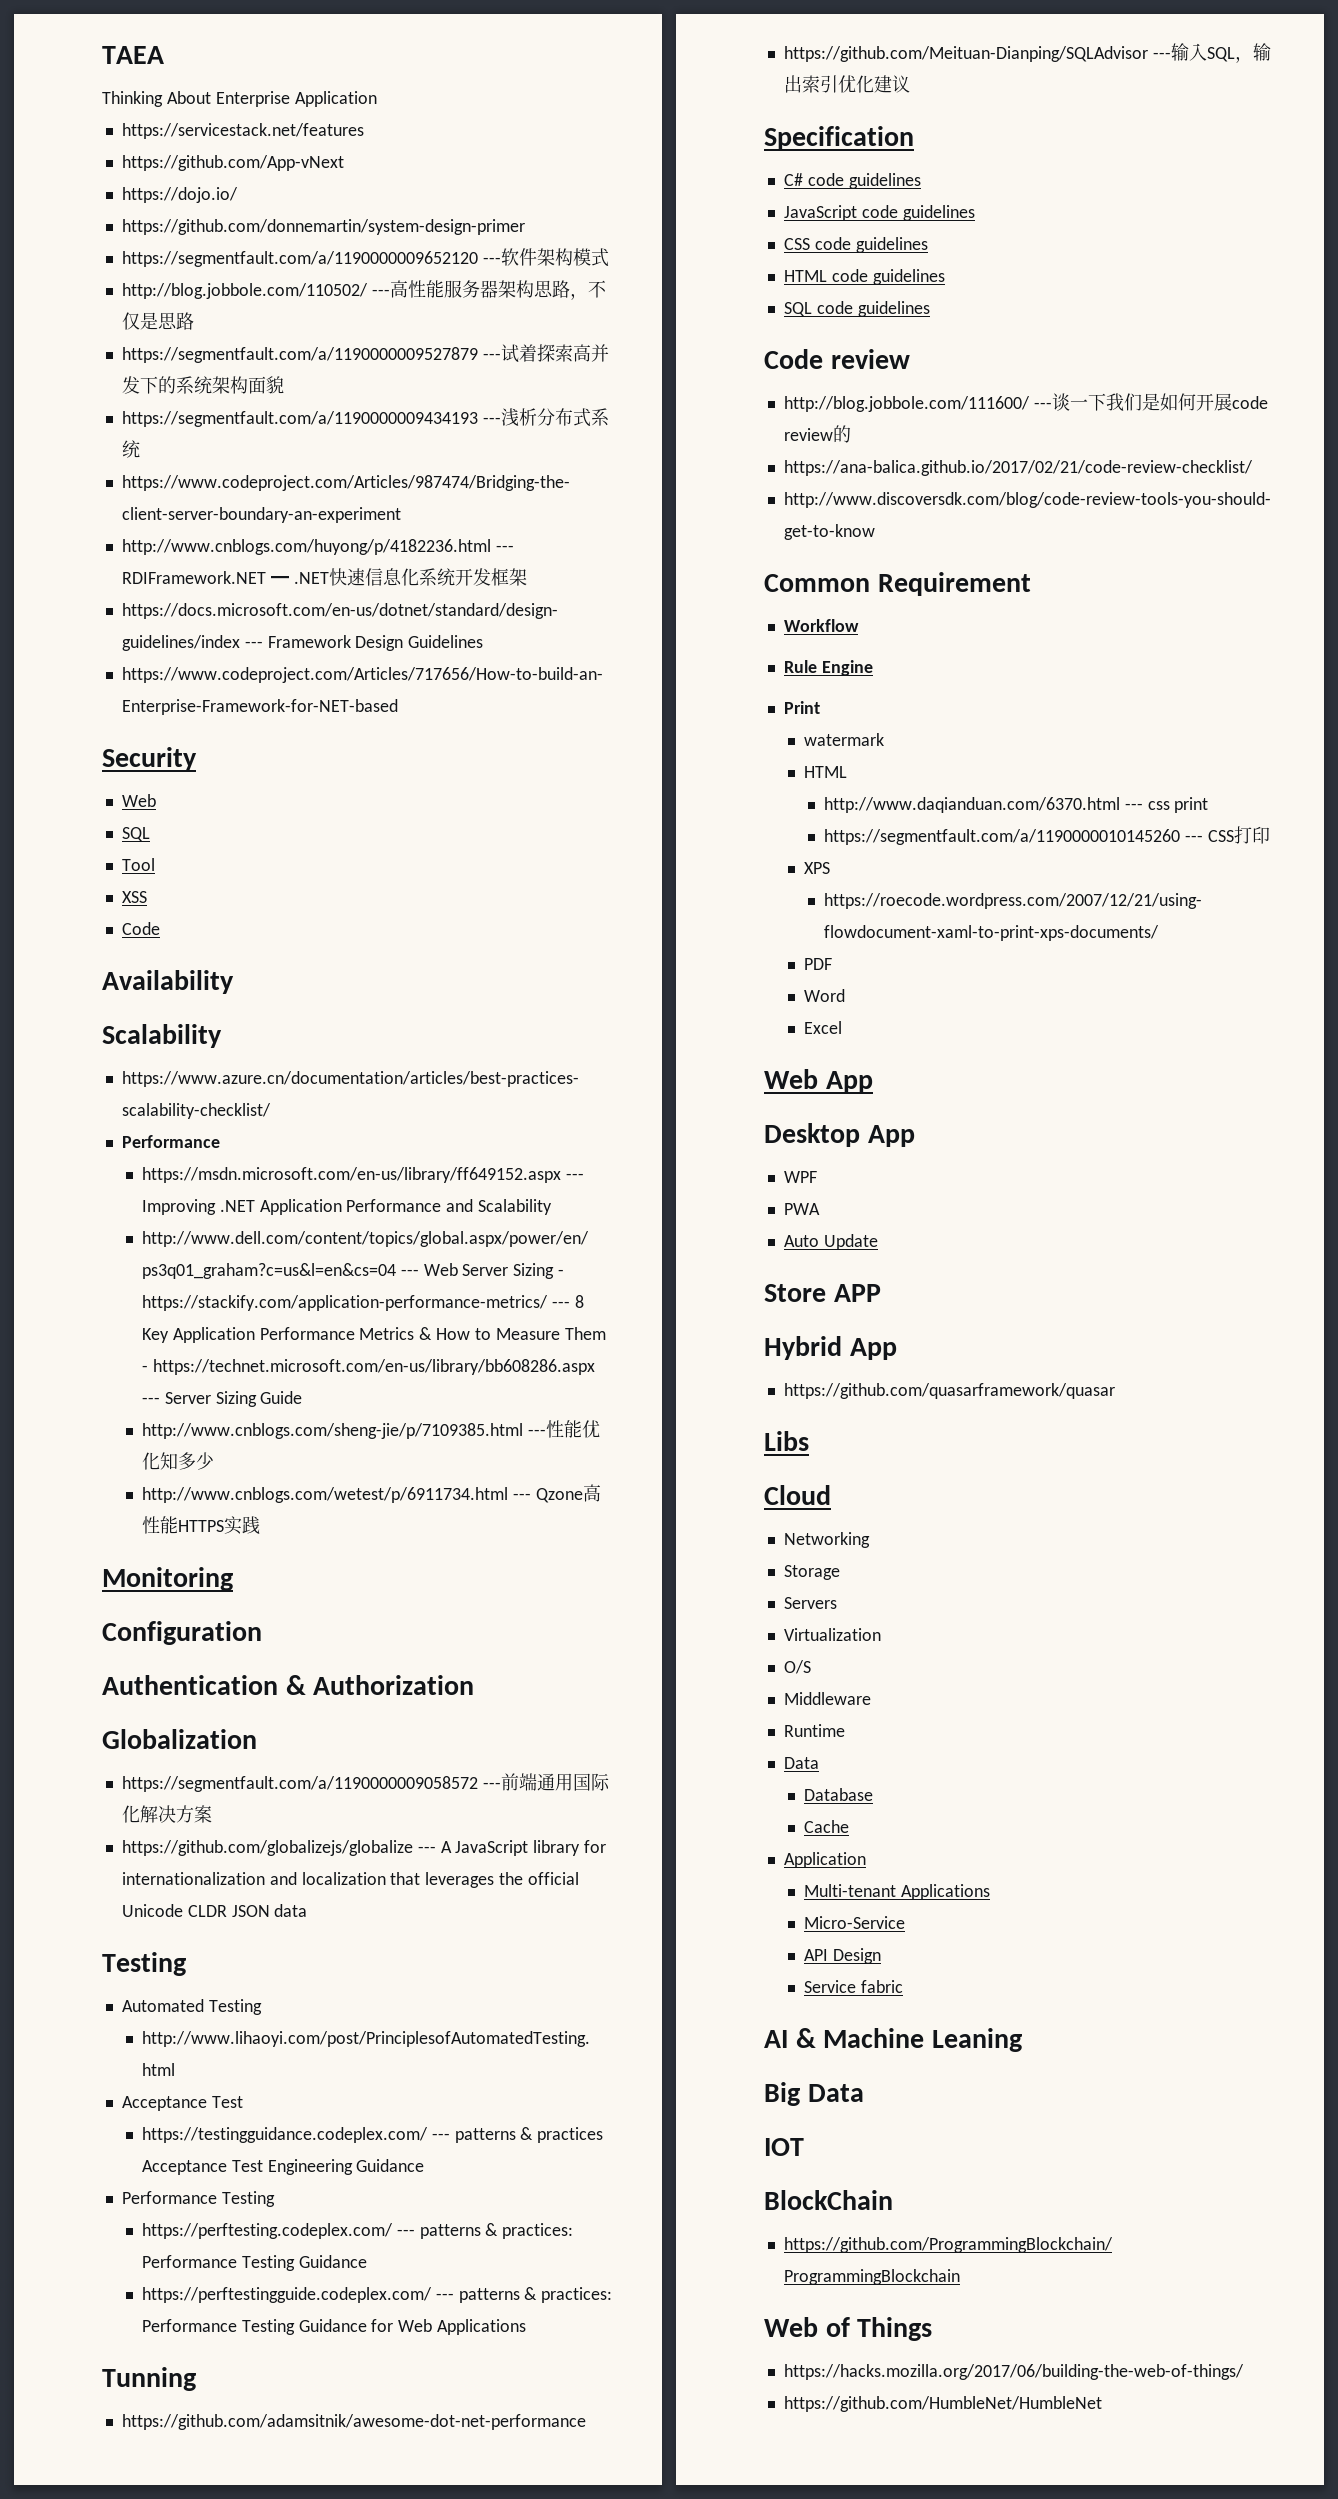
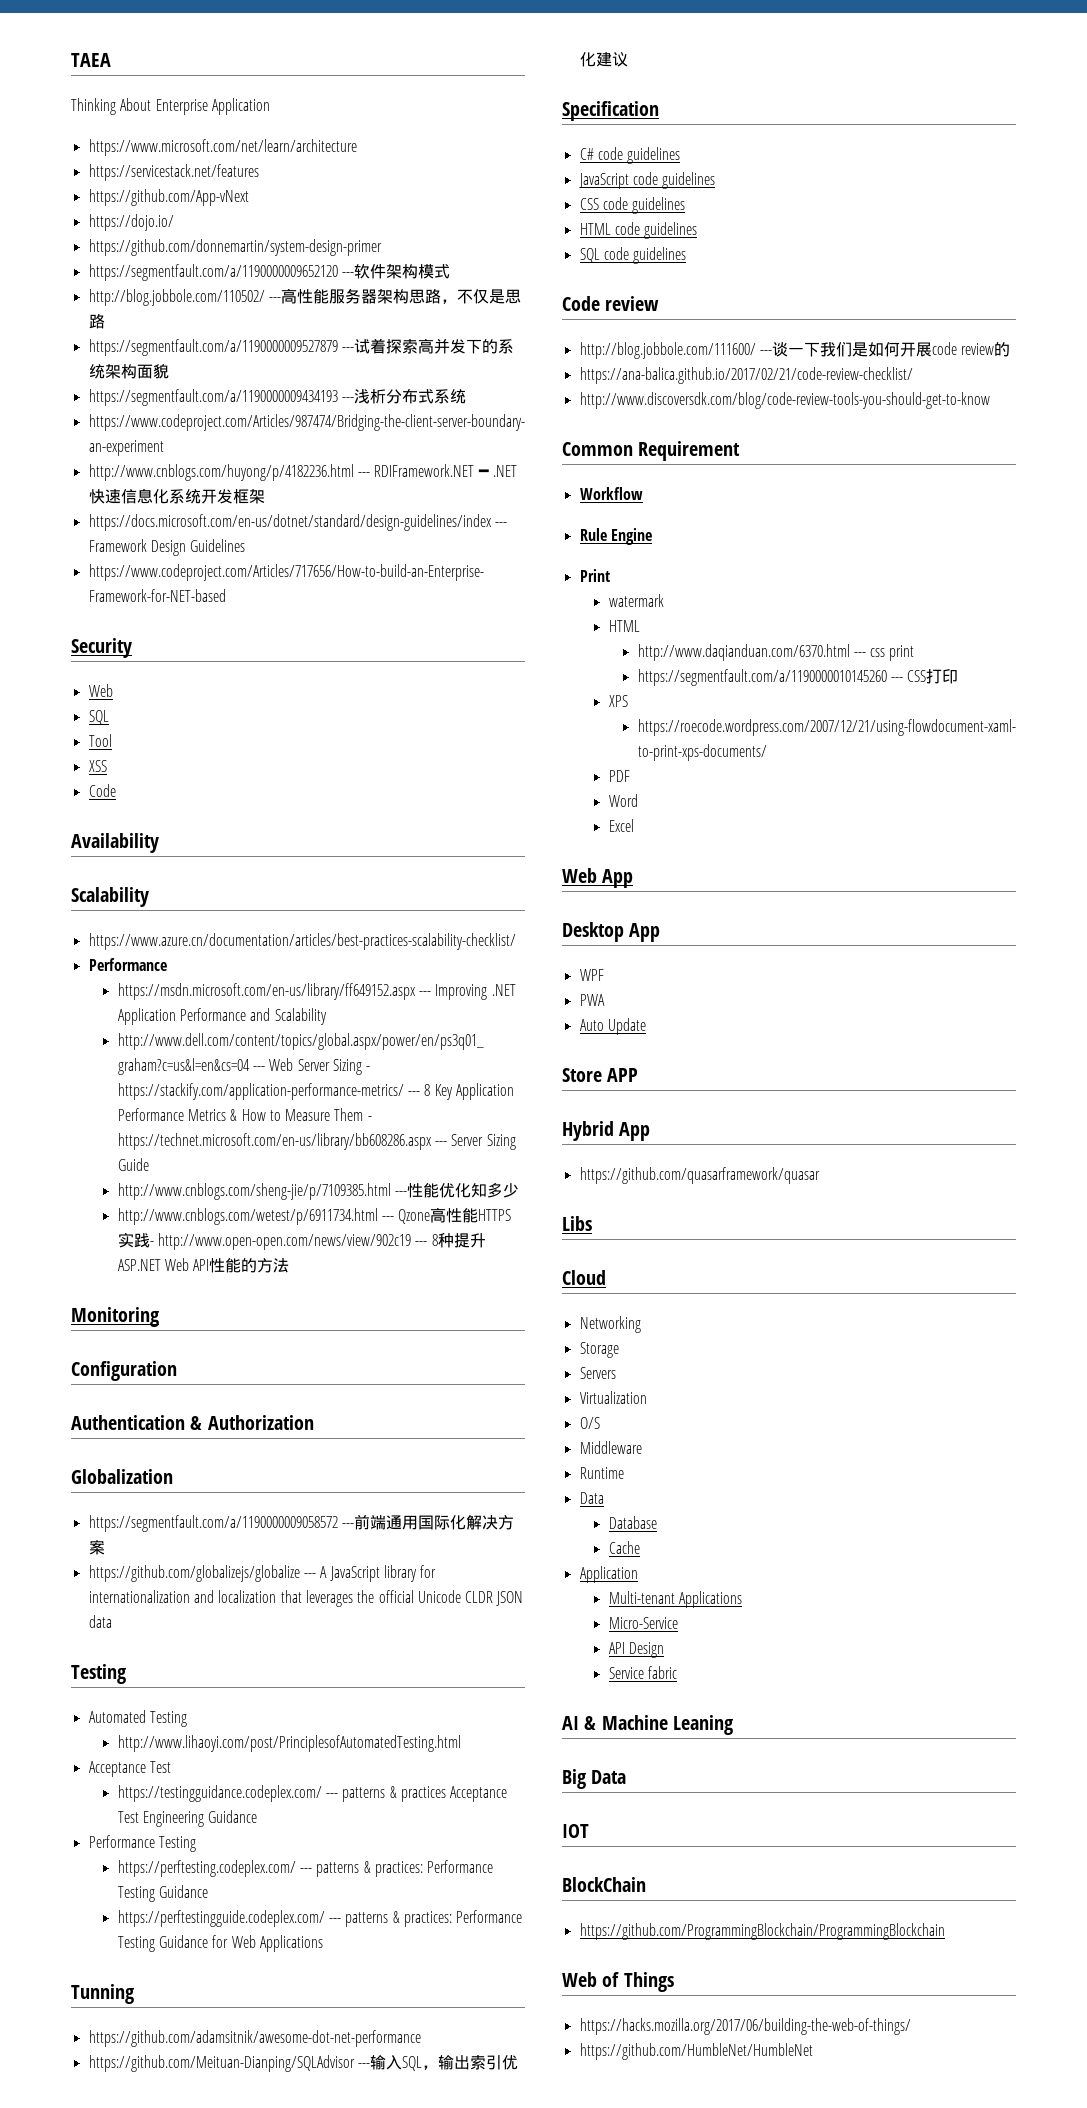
+ https://www.microsoft.com/net/learn/architecture
- http://www.cnblogs.com/wetest/p/6911734.html --- Qzone高性能HTTPS实践
+ http://www.cnblogs.com/wetest/p/6911734.html --- Qzone高性能HTTPS实践- http://www.open-open.com/news/view/902c19 --- 8种提升ASP.NET Web API性能的方法

